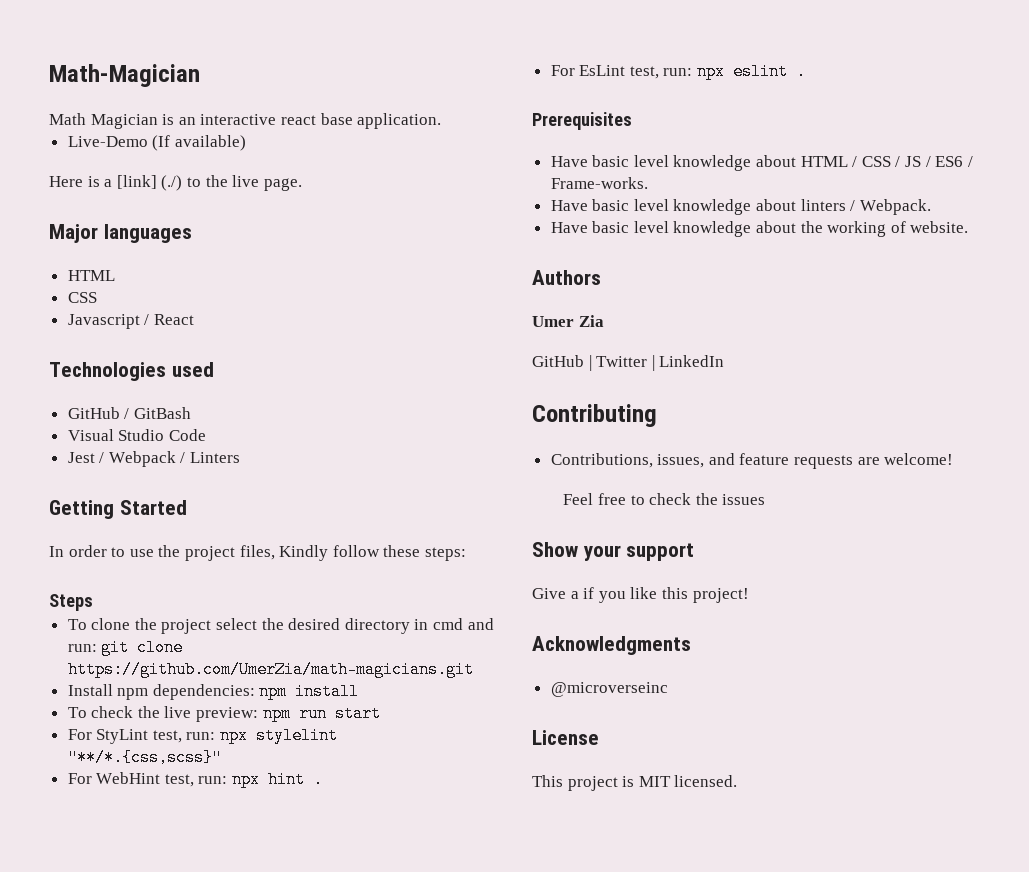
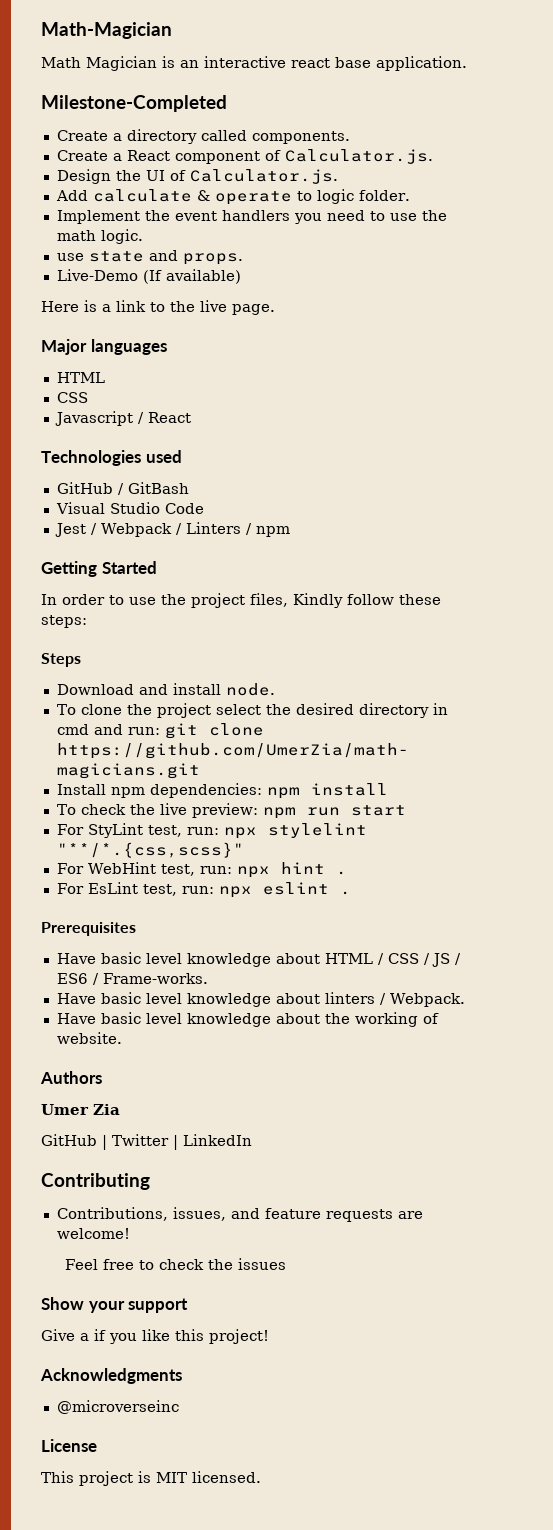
+ Milestone-Completed
+ Create a directory called components.
+ Create a React component of Calculator.js.
+ Design the UI of Calculator.js.
+ Add calculate & operate to logic folder.
+ Implement the event handlers you need to use the math logic.
+ use state and props.
- Here is a [link] (./) to the live page.
+ Here is a link to the live page.
- Jest / Webpack / Linters
+ Jest / Webpack / Linters / npm
+ Download and install node.

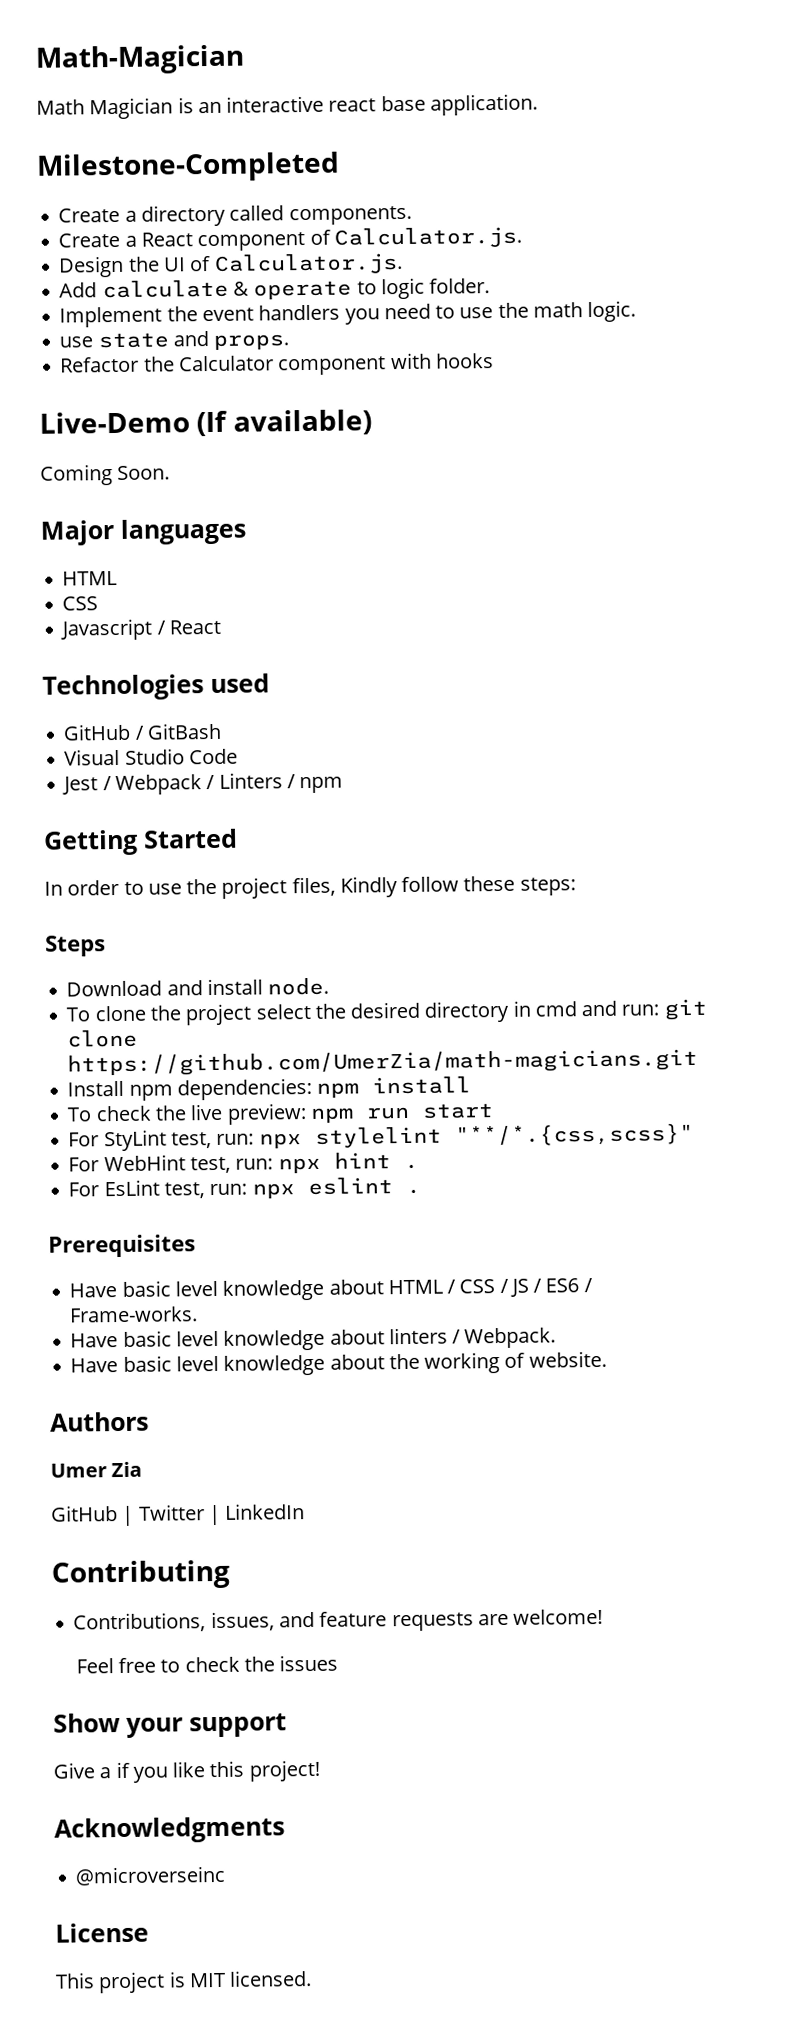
+ Refactor the Calculator component with hooks
  Live-Demo (If available)
- Here is a link to the live page.
+ Coming Soon.

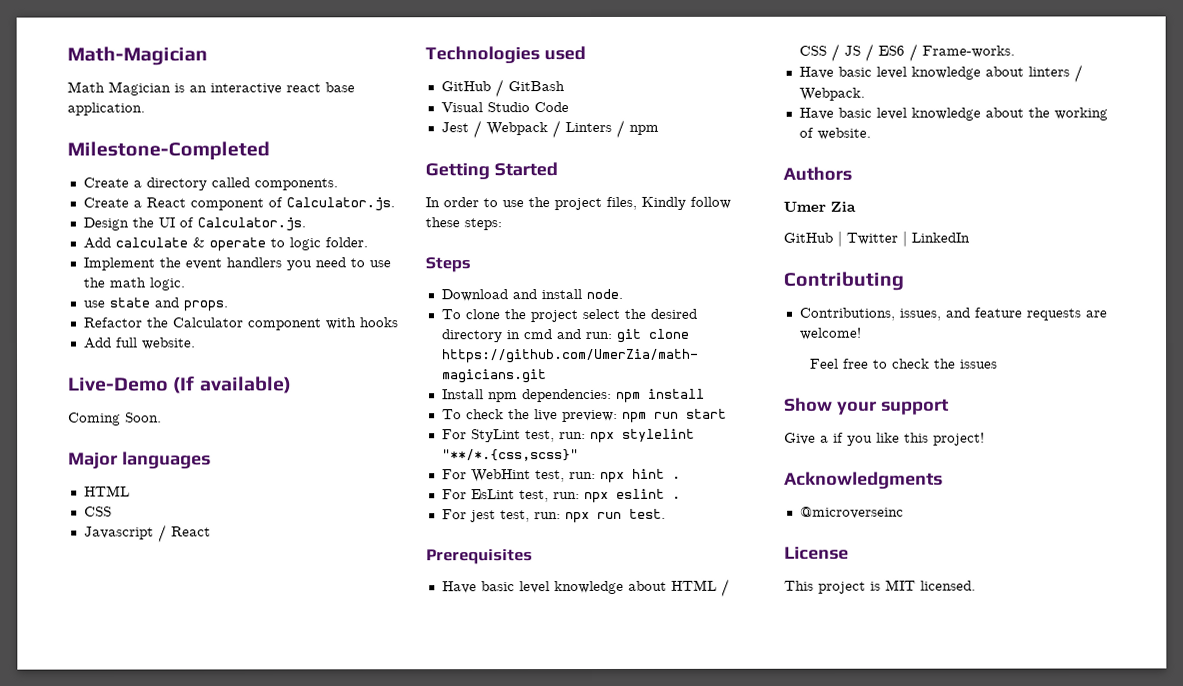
+ Add full website.
+ For jest test, run: npx run test.

